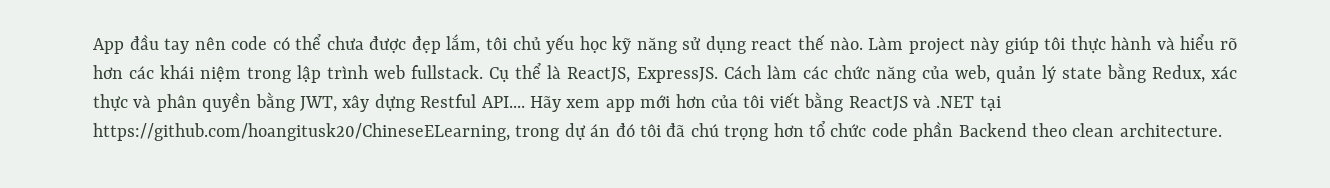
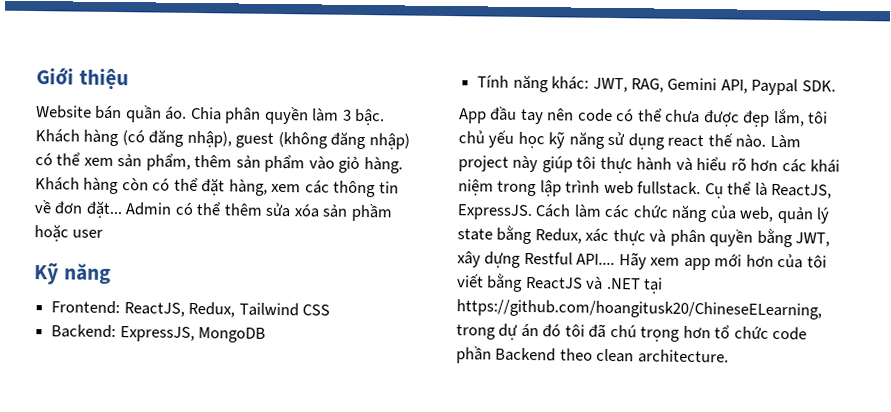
+ Giới thiệu
+ Website bán quần áo. Chia phân quyền làm 3 bậc. Khách hàng (có đăng nhập), guest (không đăng nhập) có thể xem sản phẩm, thêm sản phẩm vào giỏ hàng. Khách hàng còn có thể đặt hàng, xem các thông tin về đơn đặt... Admin có thể thêm sửa xóa sản phầm hoặc user
+ Kỹ năng
+ Frontend: ReactJS, Redux, Tailwind CSS
+ Backend: ExpressJS, MongoDB
+ Tính năng khác: JWT, RAG, Gemini API, Paypal SDK.

